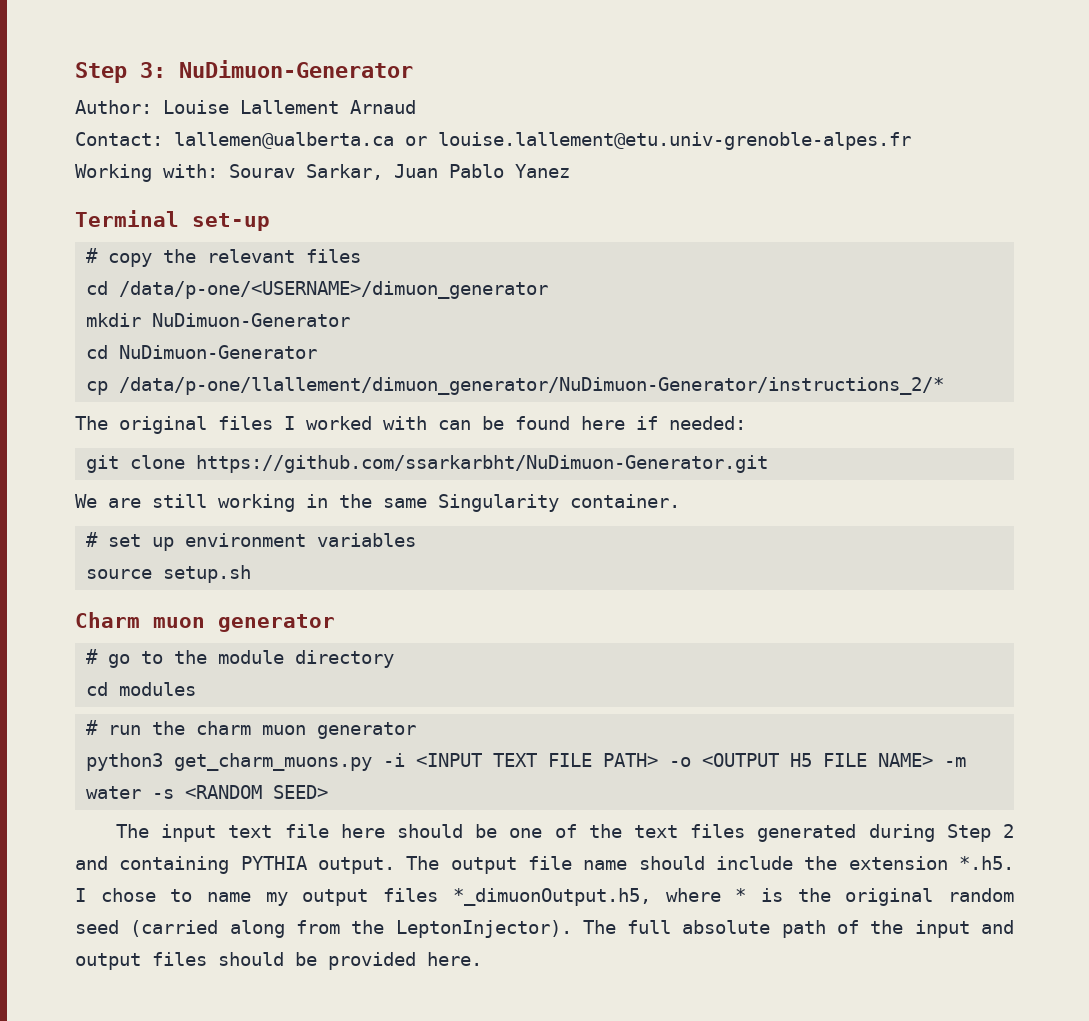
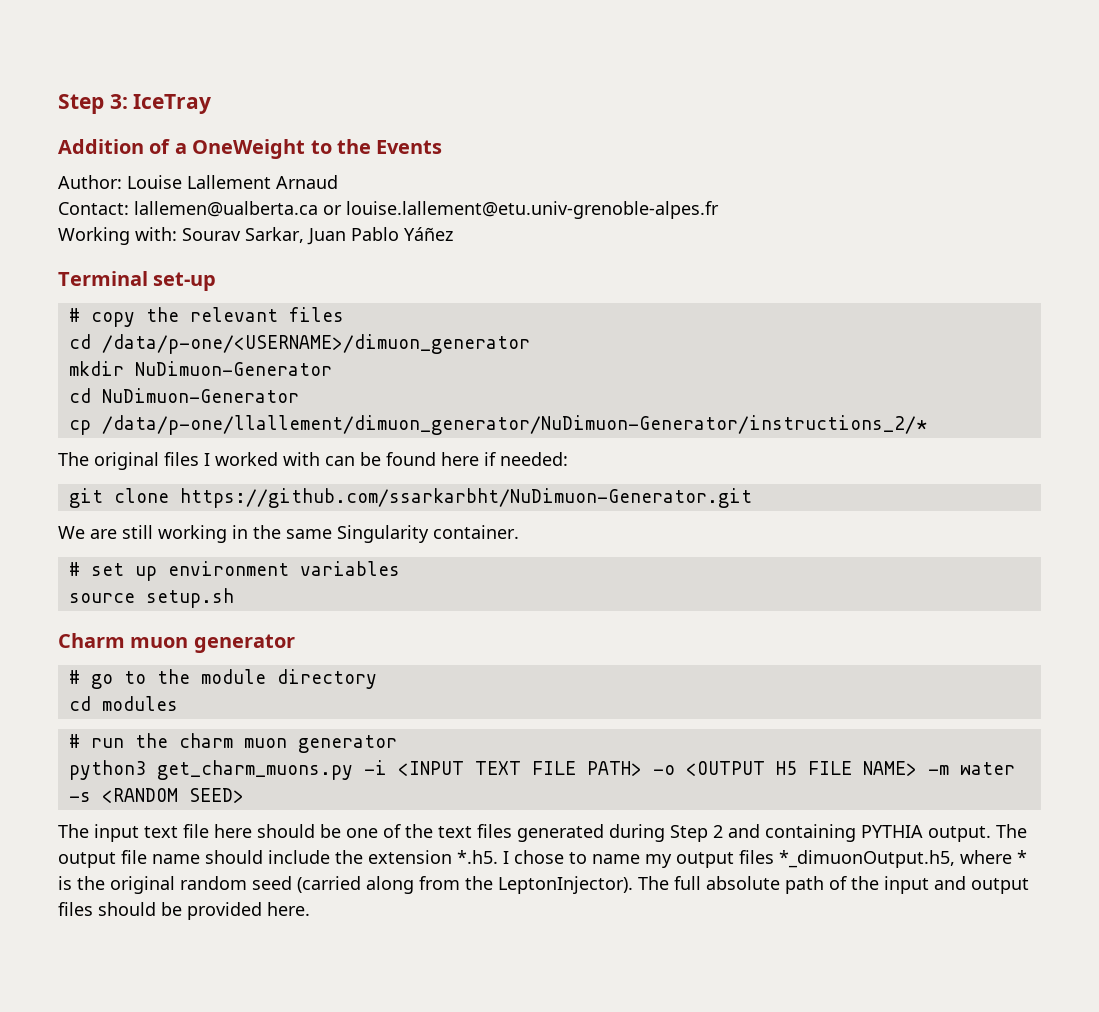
- Step 3: NuDimuon-Generator
+ Step 3: IceTray
+ Addition of a OneWeight to the Events
- Working with: Sourav Sarkar, Juan Pablo Yanez
+ Working with: Sourav Sarkar, Juan Pablo Yáñez

